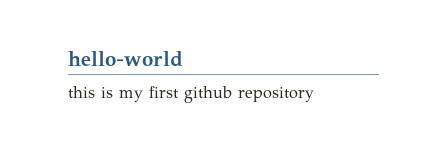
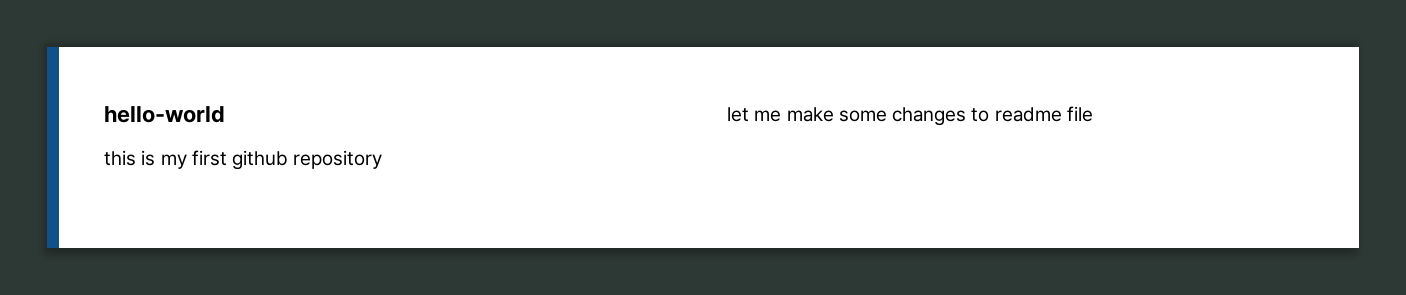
+ let me make some changes to readme file

